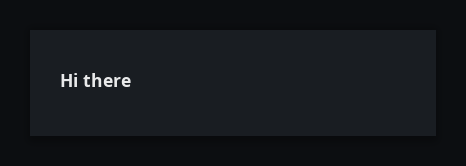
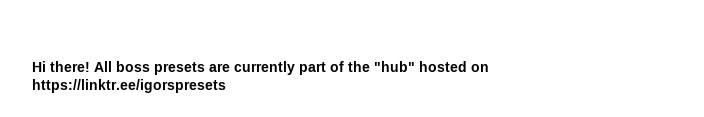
- Hi there
+ Hi there! All boss presets are currently part of the "hub" hosted on https://linktr.ee/igorspresets

